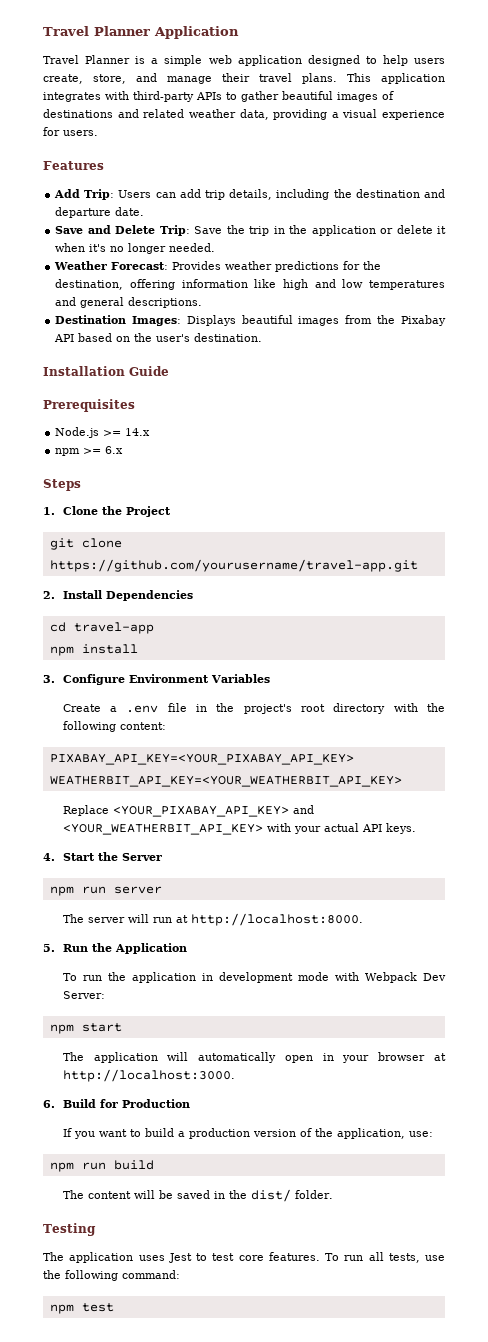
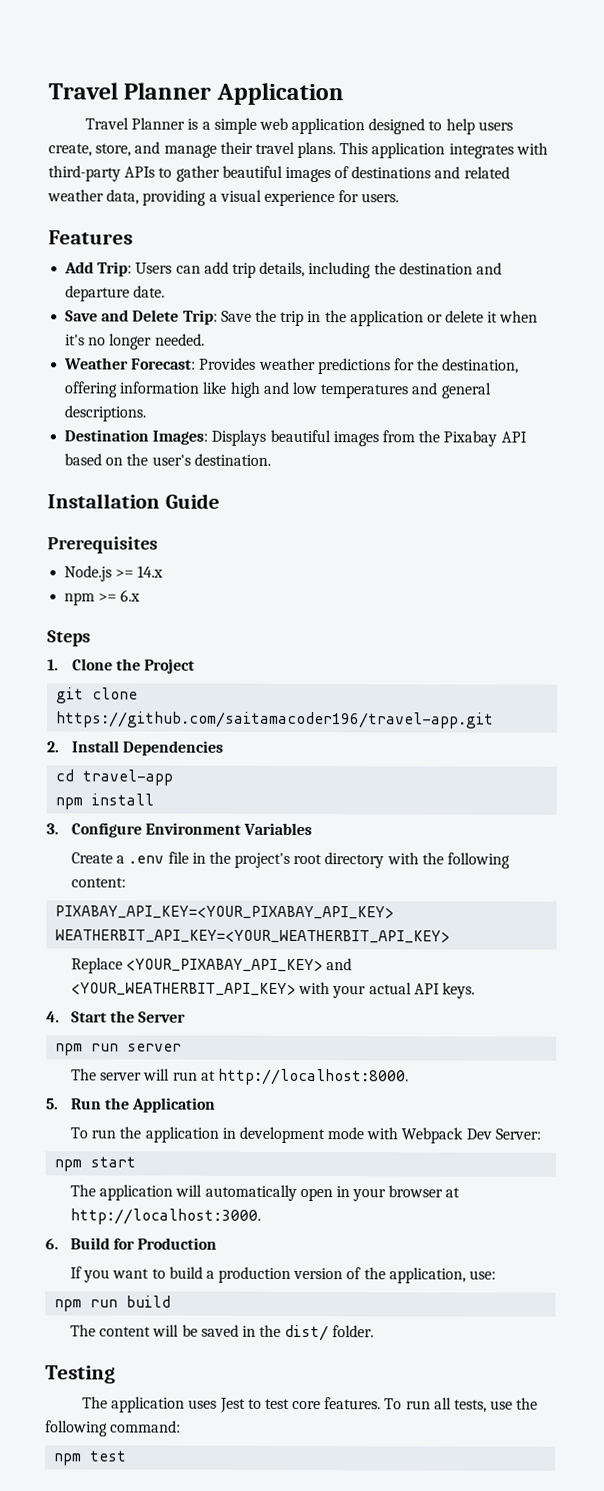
- git clone https://github.com/yourusername/travel-app.git
+ git clone https://github.com/saitamacoder196/travel-app.git

